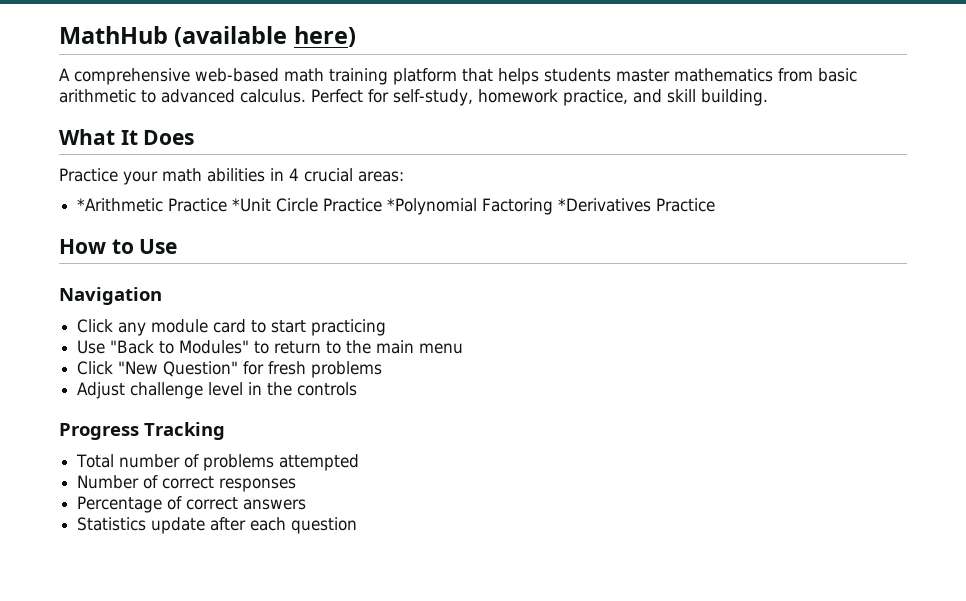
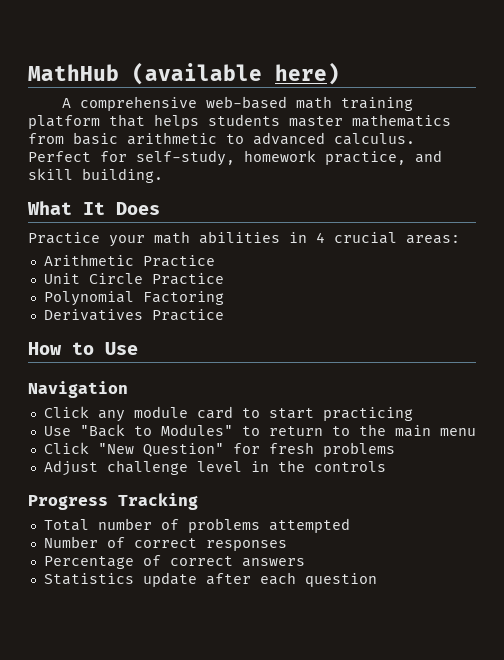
- *Arithmetic Practice *Unit Circle Practice *Polynomial Factoring *Derivatives Practice
+ Arithmetic Practice
+ Unit Circle Practice
+ Polynomial Factoring
+ Derivatives Practice

